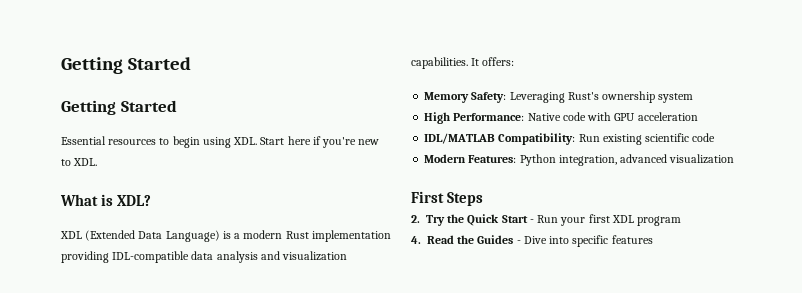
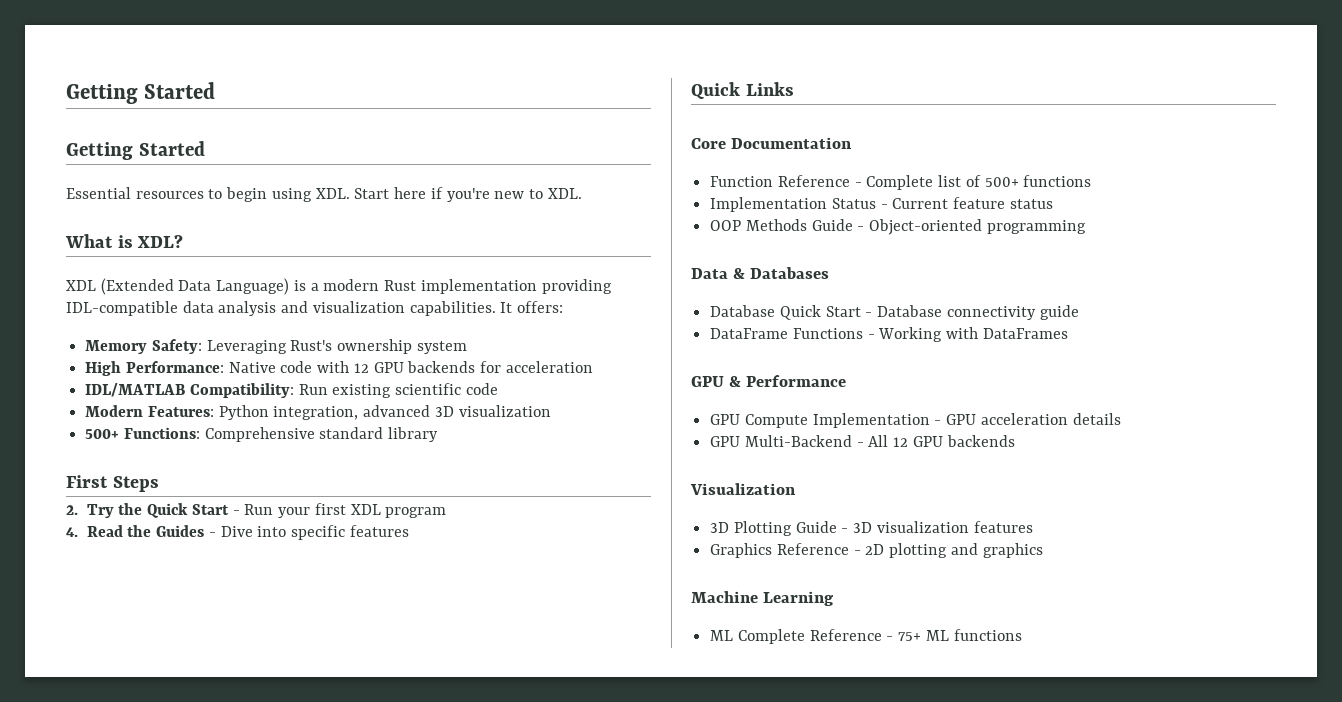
- High Performance: Native code with GPU acceleration
+ High Performance: Native code with 12 GPU backends for acceleration
- Modern Features: Python integration, advanced visualization
+ Modern Features: Python integration, advanced 3D visualization
+ 500+ Functions: Comprehensive standard library
+ Quick Links
+ Core Documentation
+ Function Reference - Complete list of 500+ functions
+ Implementation Status - Current feature status
+ OOP Methods Guide - Object-oriented programming
+ Data & Databases
+ Database Quick Start - Database connectivity guide
+ DataFrame Functions - Working with DataFrames
+ GPU & Performance
+ GPU Compute Implementation - GPU acceleration details
+ GPU Multi-Backend - All 12 GPU backends
+ Visualization
+ 3D Plotting Guide - 3D visualization features
+ Graphics Reference - 2D plotting and graphics
+ Machine Learning
+ ML Complete Reference - 75+ ML functions

